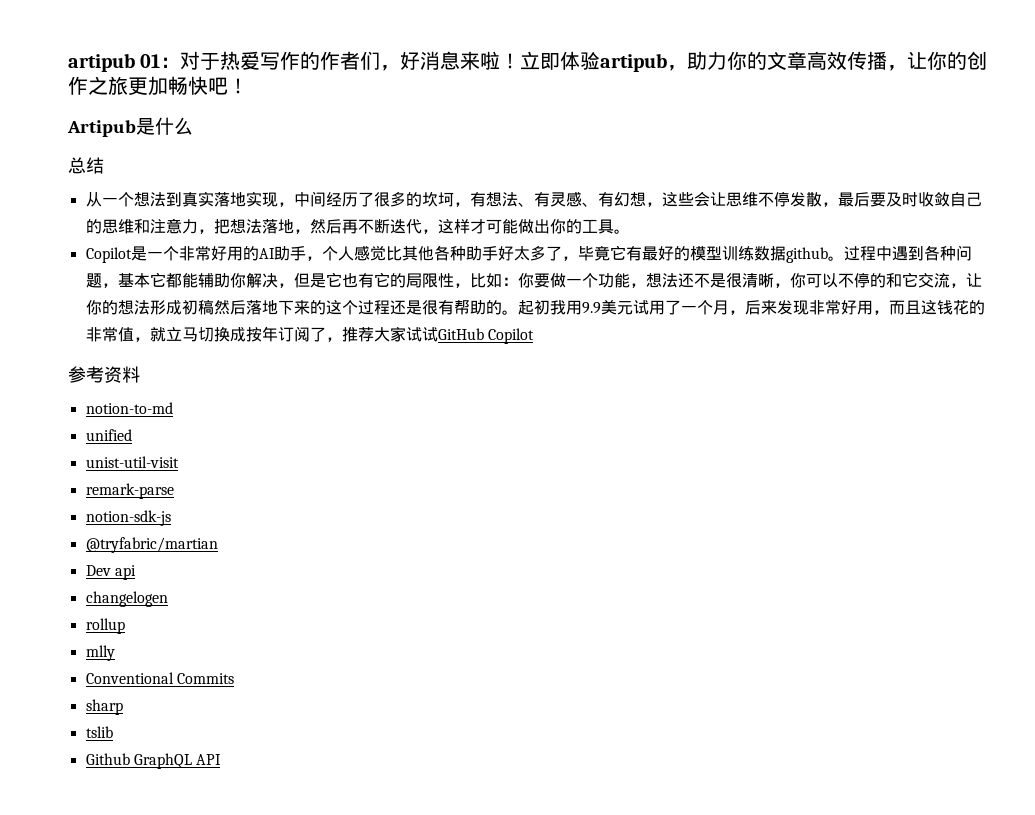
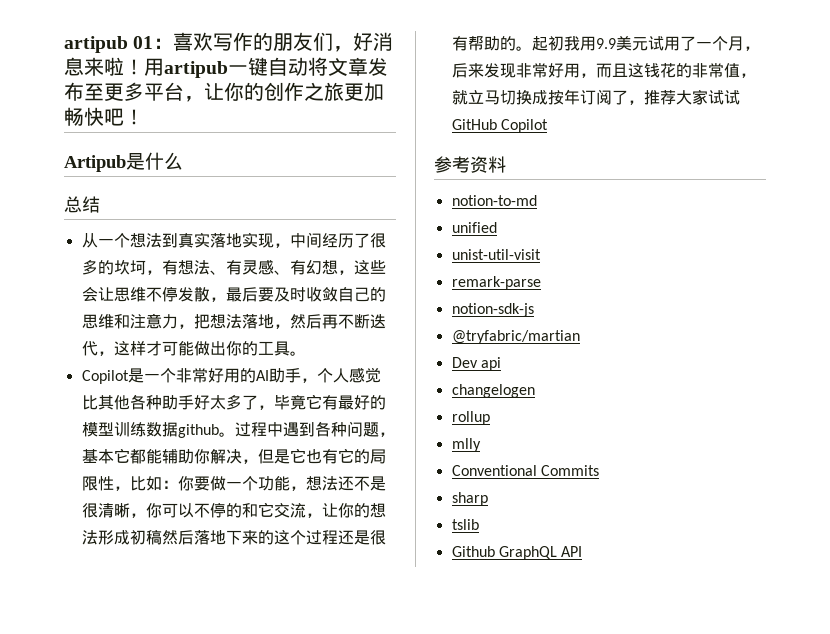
- artipub 01：对于热爱写作的作者们，好消息来啦！立即体验artipub，助力你的文章高效传播，让你的创作之旅更加畅快吧！
+ artipub 01：喜欢写作的朋友们，好消息来啦！用artipub一键自动将文章发布至更多平台，让你的创作之旅更加畅快吧！

